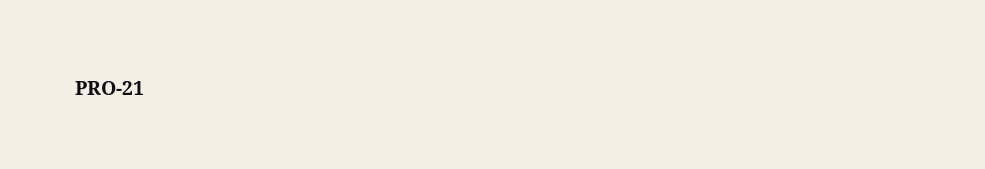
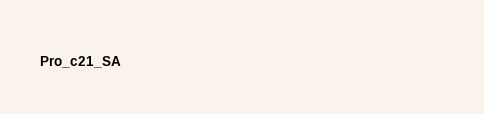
- PRO-21
+ Pro_c21_SA

